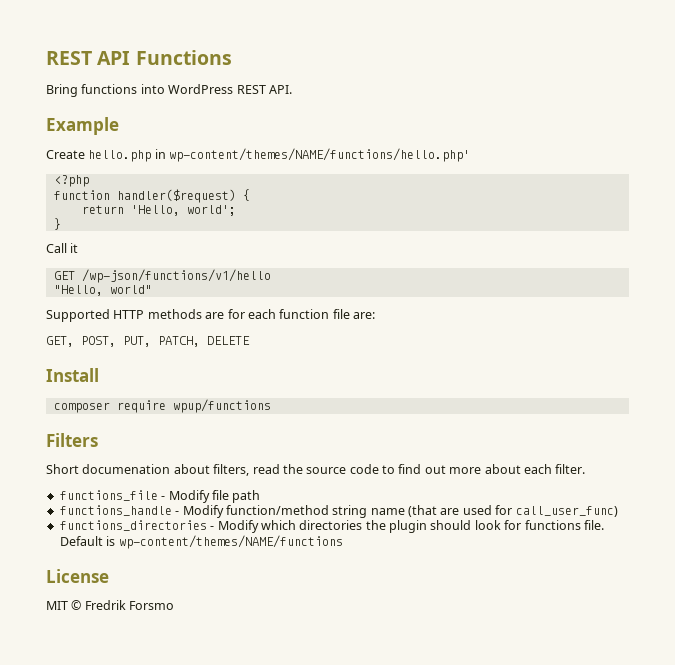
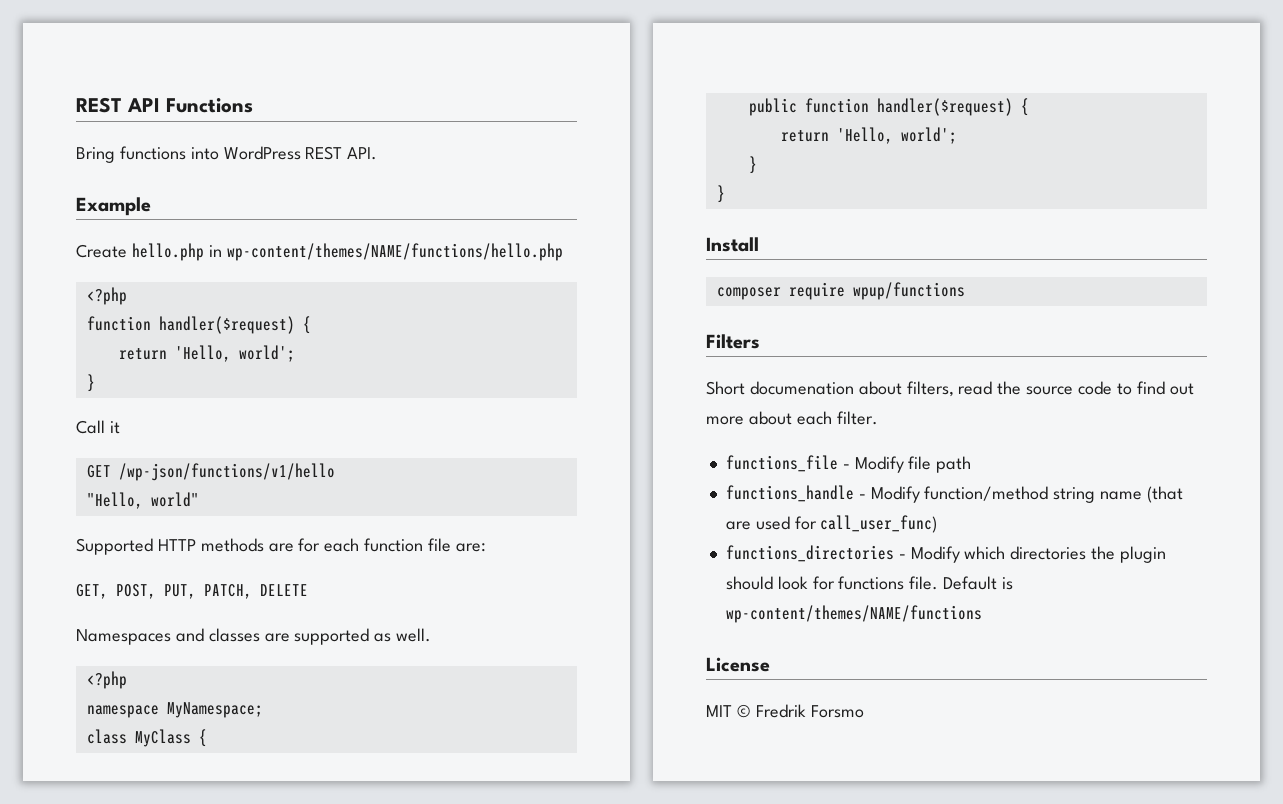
- Create hello.php in wp-content/themes/NAME/functions/hello.php'
+ Create hello.php in wp-content/themes/NAME/functions/hello.php
+ Namespaces and classes are supported as well.
+ <?php
+ namespace MyNamespace;
+ class MyClass {
+ public function handler($request) {
+ return 'Hello, world';
+ }
+ }

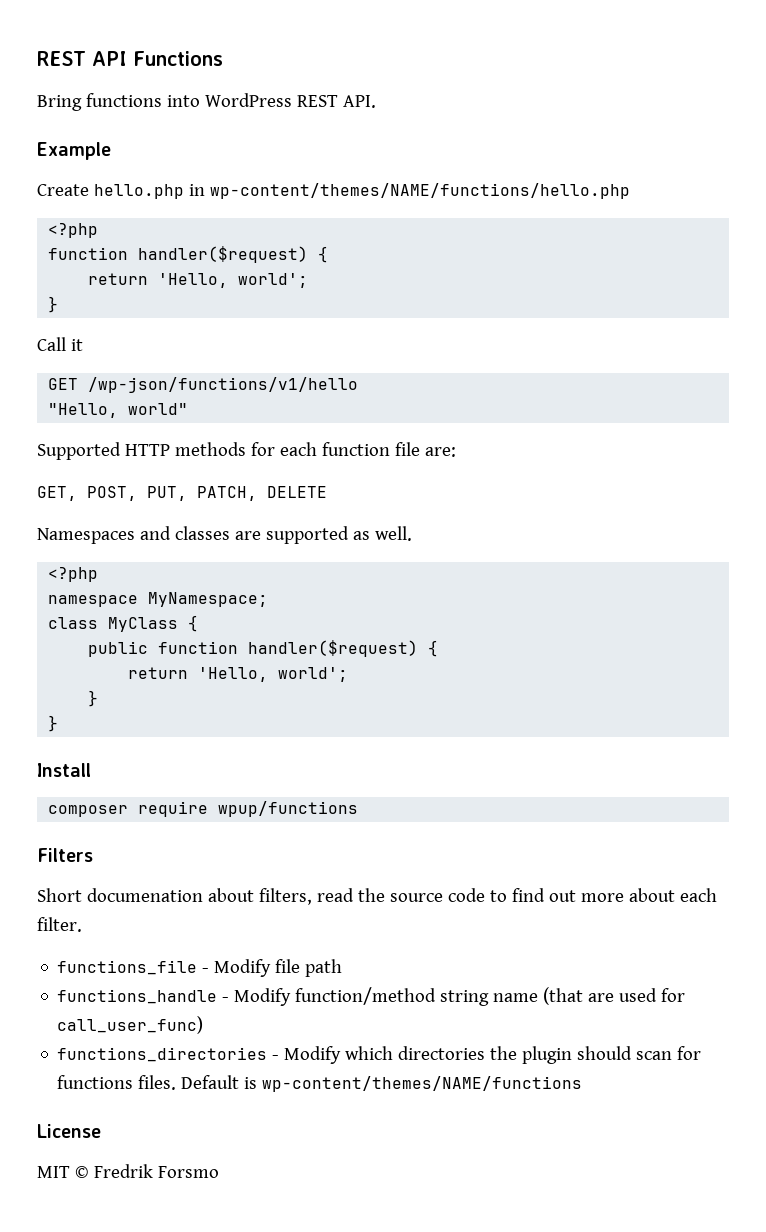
- Supported HTTP methods are for each function file are:
+ Supported HTTP methods for each function file are:
- functions_directories - Modify which directories the plugin should look for functions file.
+ functions_directories - Modify which directories the plugin should scan for functions files.

